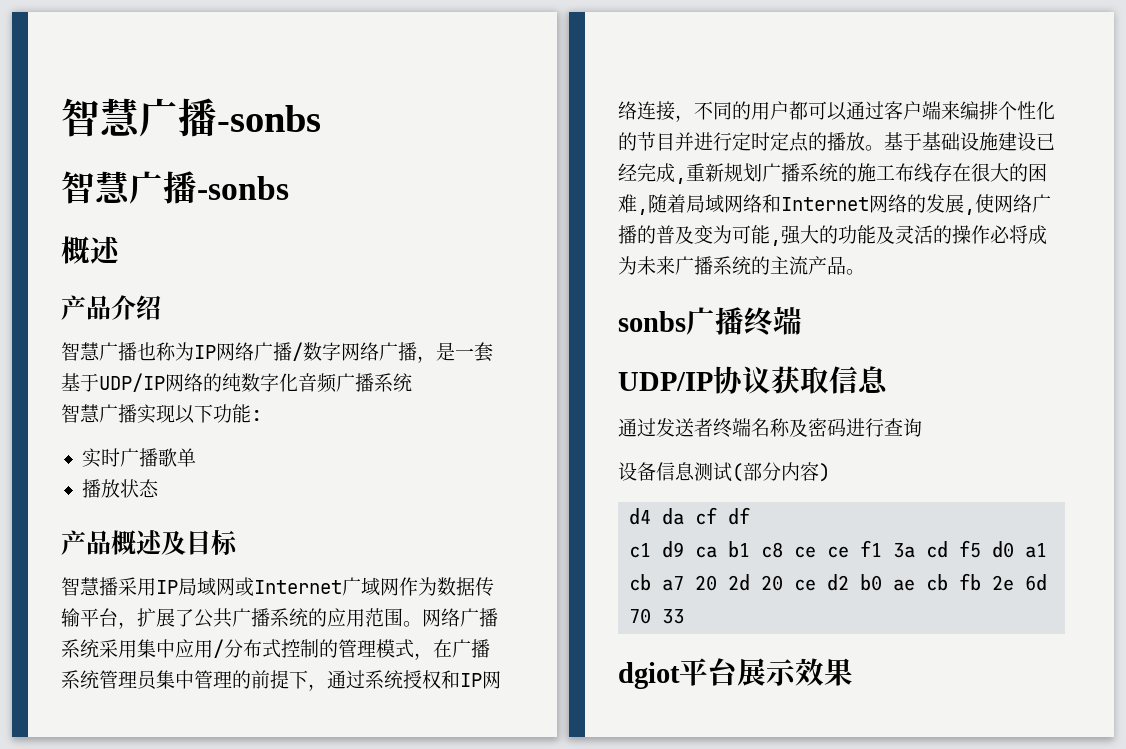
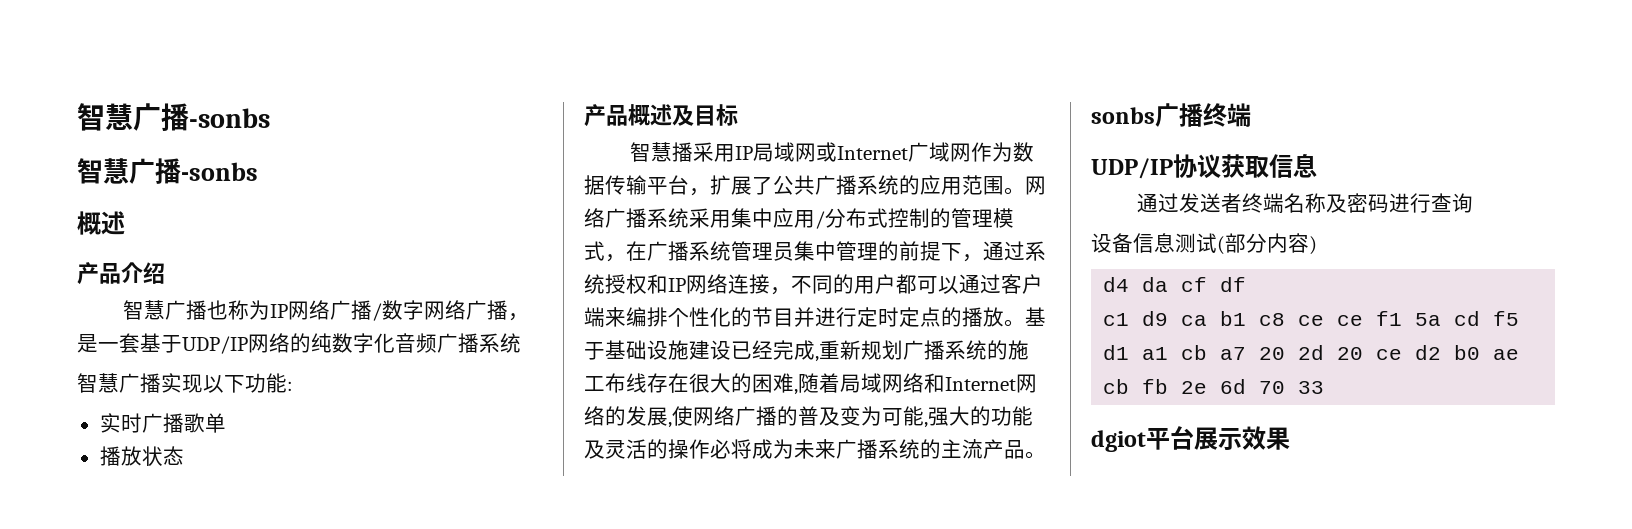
- c1 d9 ca b1 c8 ce ce f1 3a cd f5 d0 a1 cb a7 20 2d 20 ce d2 b0 ae cb fb 2e 6d 70 33
+ c1 d9 ca b1 c8 ce ce f1 5a cd f5 d1 a1 cb a7 20 2d 20 ce d2 b0 ae cb fb 2e 6d 70 33

